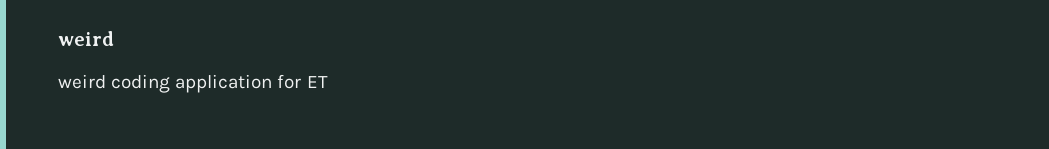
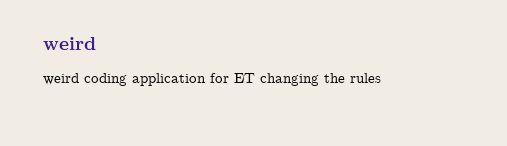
- weird coding application for ET
+ weird coding application for ET changing the rules

